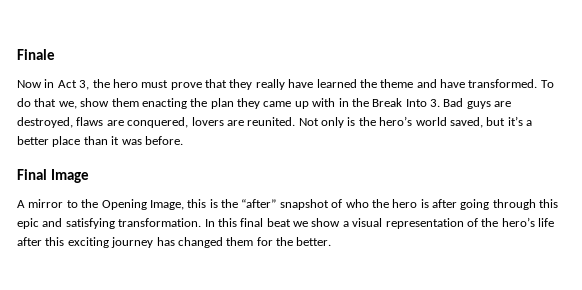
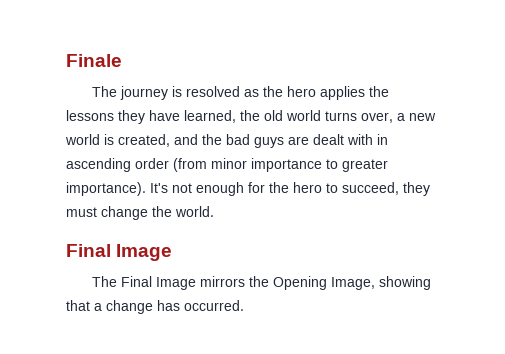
- Now in Act 3, the hero must prove that they really have learned the theme and have transformed. To do that we, show them enacting the plan they came up with in the Break Into 3. Bad guys are destroyed, flaws are conquered, lovers are reunited. Not only is the hero’s world saved, but it’s a better place than it was before.
+ The journey is resolved as the hero applies the lessons they have learned, the old world turns over, a new world is created, and the bad guys are dealt with in ascending order (from minor importance to greater importance). It's not enough for the hero to succeed, they must change the world.
  Final Image
- A mirror to the Opening Image, this is the “after” snapshot of who the hero is after going through this epic and satisfying transformation. In this final beat we show a visual representation of the hero’s life after this exciting journey has changed them for the better.
+ The Final Image mirrors the Opening Image, showing that a change has occurred.

